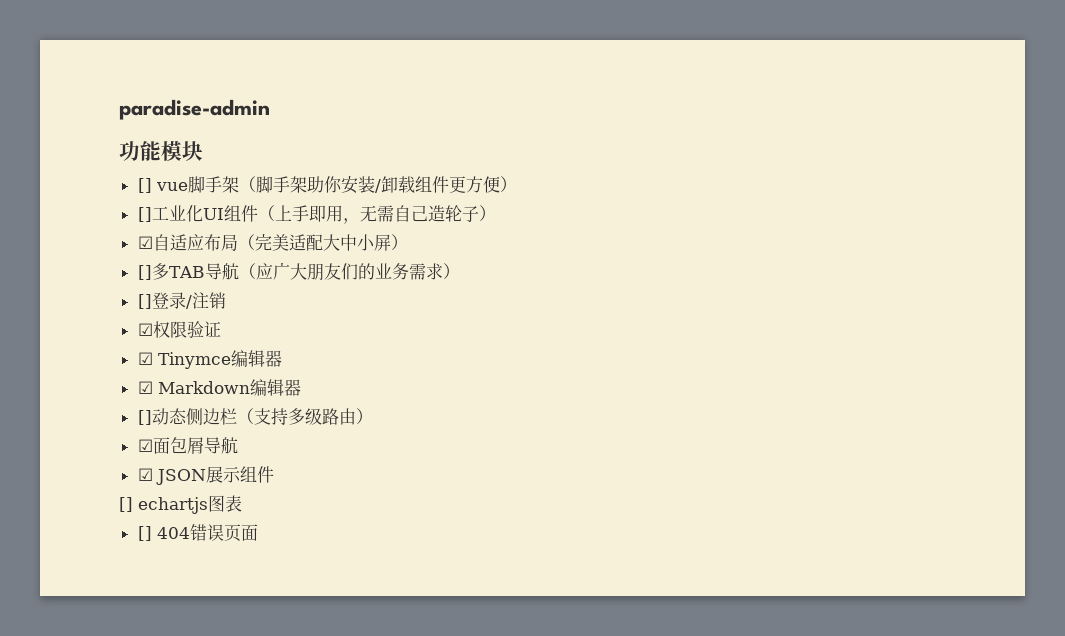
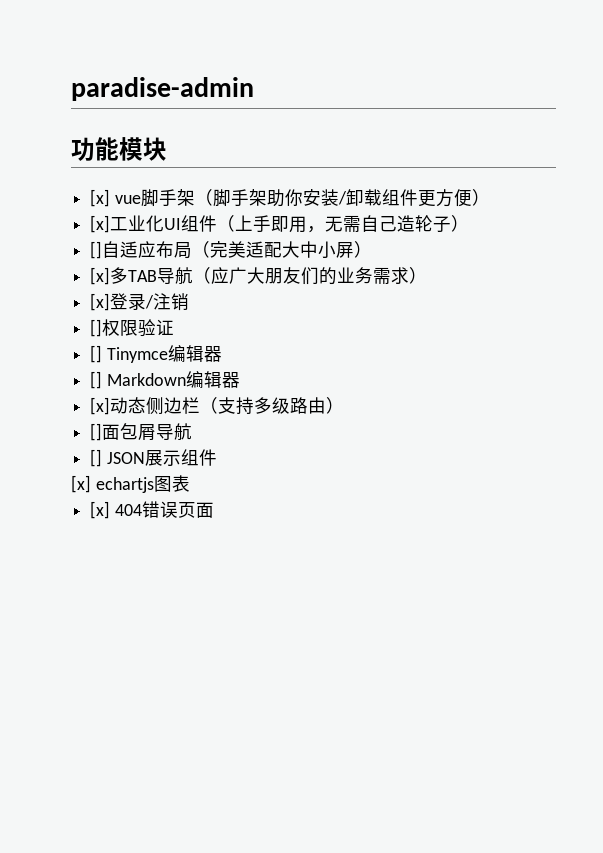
- [] vue脚手架（脚手架助你安装/卸载组件更方便）
+ [x] vue脚手架（脚手架助你安装/卸载组件更方便）
- []工业化UI组件（上手即用，无需自己造轮子）
+ [x]工业化UI组件（上手即用，无需自己造轮子）
- ☑自适应布局（完美适配大中小屏）
+ []自适应布局（完美适配大中小屏）
- []多TAB导航（应广大朋友们的业务需求）
+ [x]多TAB导航（应广大朋友们的业务需求）
- []登录/注销
+ [x]登录/注销
- ☑权限验证
+ []权限验证
- ☑ Tinymce编辑器
+ [] Tinymce编辑器
- ☑ Markdown编辑器
+ [] Markdown编辑器
- []动态侧边栏（支持多级路由）
+ [x]动态侧边栏（支持多级路由）
- ☑面包屑导航
+ []面包屑导航
- ☑ JSON展示组件
+ [] JSON展示组件
- [] echartjs图表
+ [x] echartjs图表
- [] 404错误页面
+ [x] 404错误页面

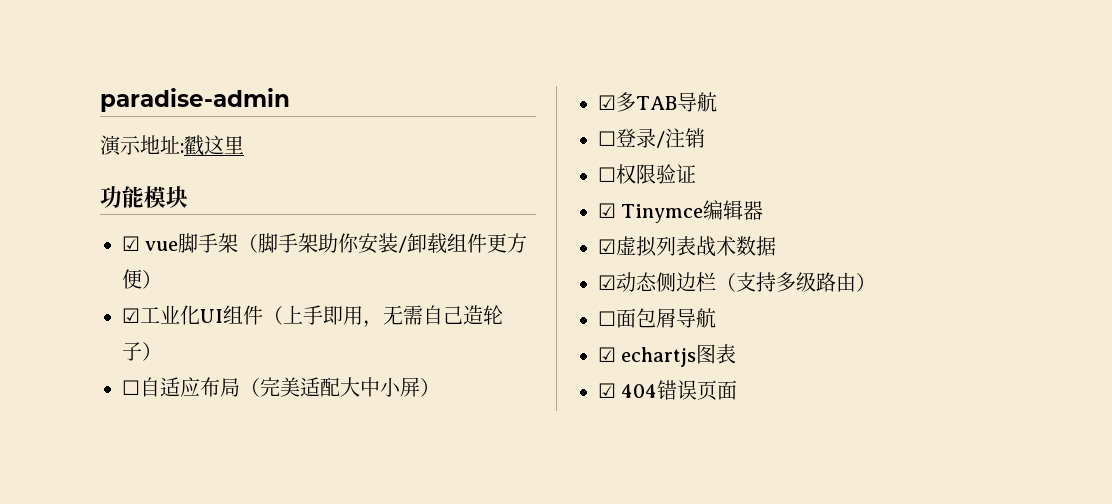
+ 演示地址:戳这里
- [x] vue脚手架（脚手架助你安装/卸载组件更方便）
+ ☑ vue脚手架（脚手架助你安装/卸载组件更方便）
- [x]工业化UI组件（上手即用，无需自己造轮子）
+ ☑工业化UI组件（上手即用，无需自己造轮子）
- []自适应布局（完美适配大中小屏）
+ ☐自适应布局（完美适配大中小屏）
- [x]多TAB导航（应广大朋友们的业务需求）
- [x]登录/注销
+ ☑多TAB导航
+ ☐登录/注销
- []权限验证
+ ☐权限验证
- [] Tinymce编辑器
+ ☑ Tinymce编辑器
- [] Markdown编辑器
- [x]动态侧边栏（支持多级路由）
+ ☑虚拟列表战术数据
+ ☑动态侧边栏（支持多级路由）
- []面包屑导航
+ ☐面包屑导航
- [] JSON展示组件
- [x] echartjs图表
+ ☑ echartjs图表
- [x] 404错误页面
+ ☑ 404错误页面

